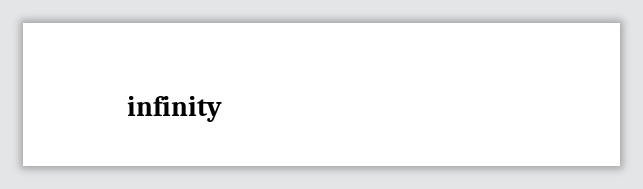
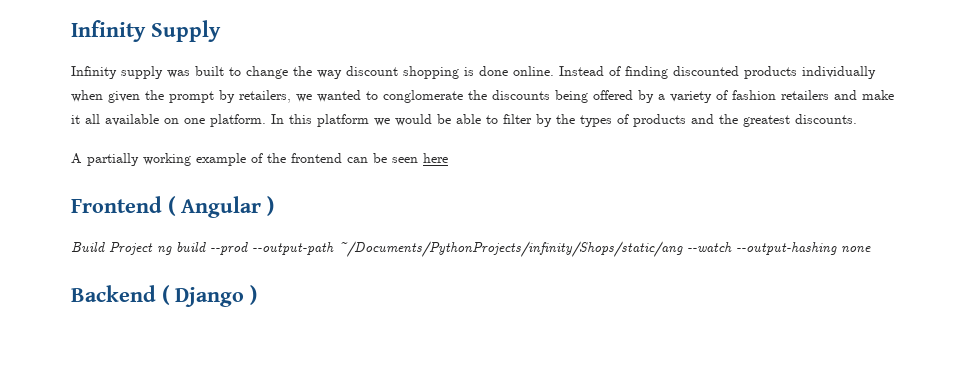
- infinity
+ Infinity Supply
+ Infinity supply was built to change the way discount shopping is done online. Instead of finding discounted products individually when given the prompt by retailers, we wanted to conglomerate the discounts being offered by a variety of fashion retailers and make it all available on one platform. In this platform we would be able to filter by the types of products and the greatest discounts.
+ A partially working example of the frontend can be seen here
+ Frontend ( Angular )
+ Build Project ng build --prod --output-path ~/Documents/PythonProjects/infinity/Shops/static/ang --watch --output-hashing none
+ Backend ( Django )

